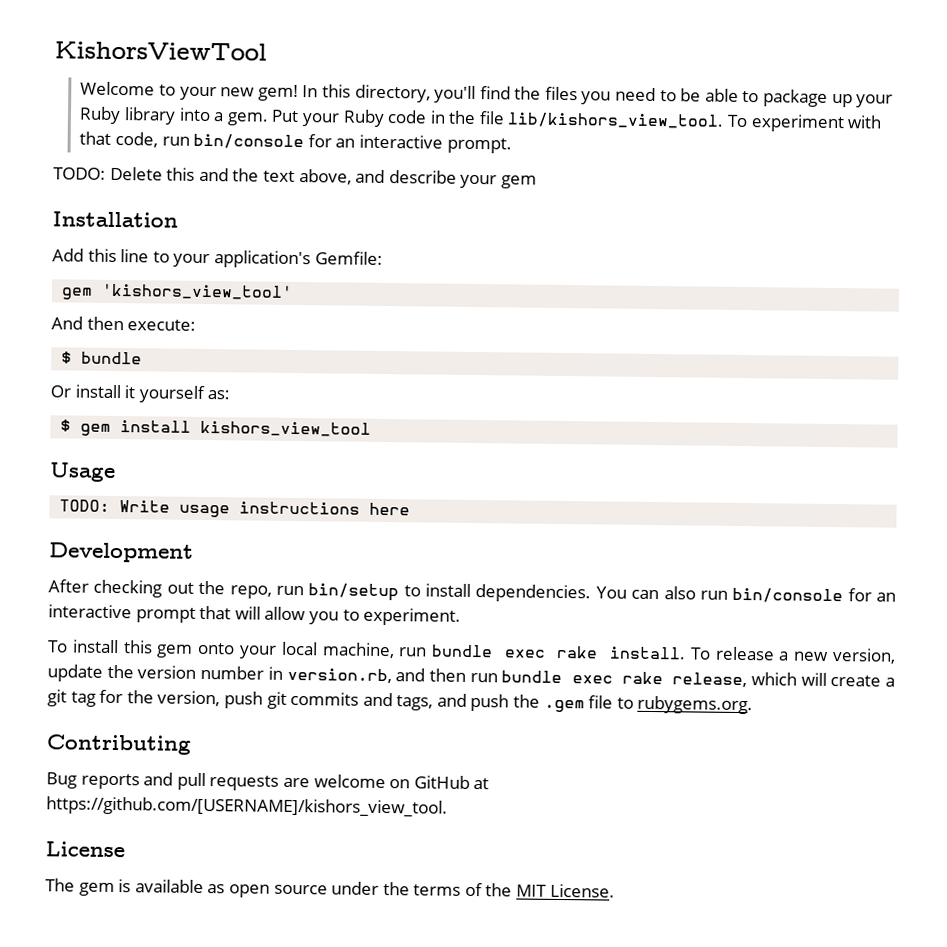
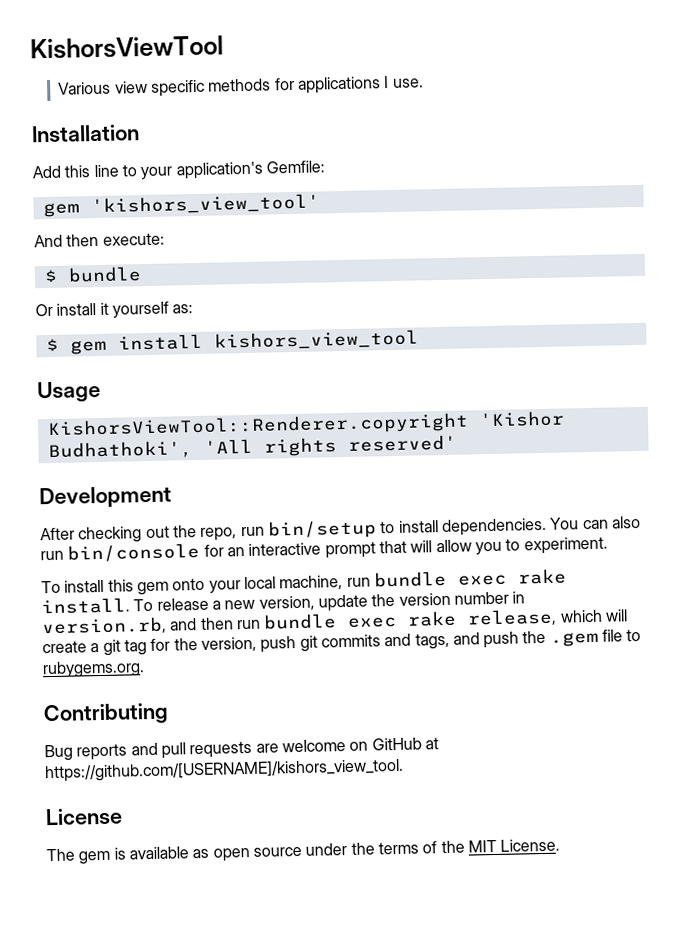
- Welcome to your new gem! In this directory, you'll find the files you need to be able to package up your Ruby library into a gem. Put your Ruby code in the file lib/kishors_view_tool. To experiment with that code, run bin/console for an interactive prompt.
- TODO: Delete this and the text above, and describe your gem
+ Various view specific methods for applications I use.
- TODO: Write usage instructions here
+ KishorsViewTool::Renderer.copyright 'Kishor Budhathoki', 'All rights reserved'

